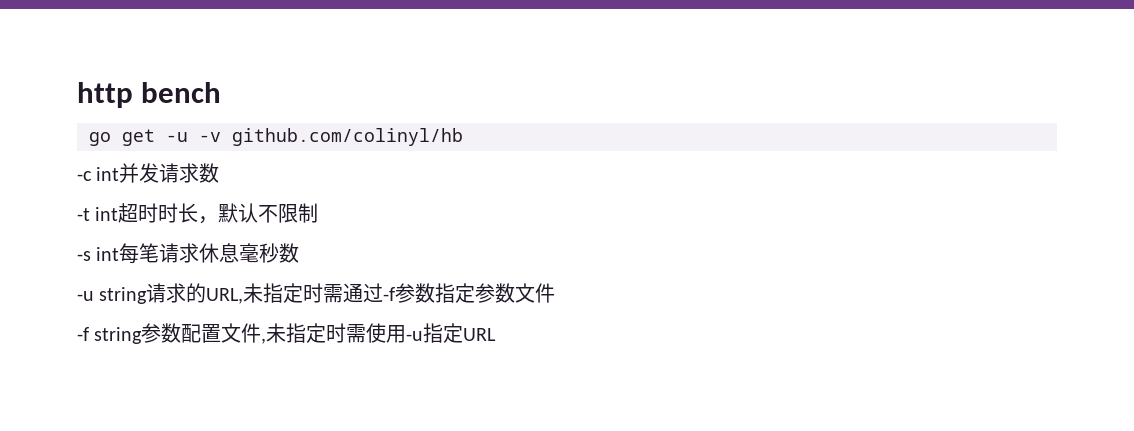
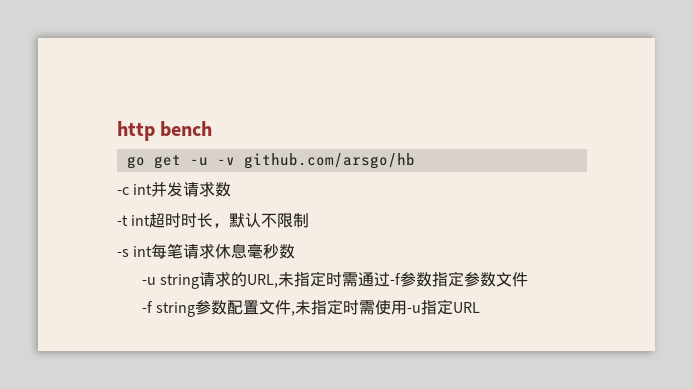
- go get -u -v github.com/colinyl/hb
+ go get -u -v github.com/arsgo/hb

